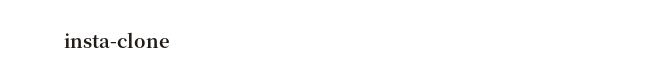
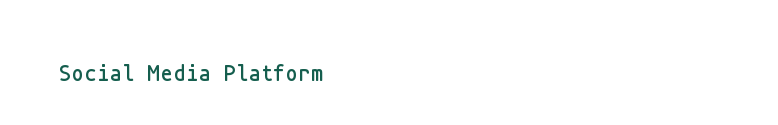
- insta-clone
+ Social Media Platform

